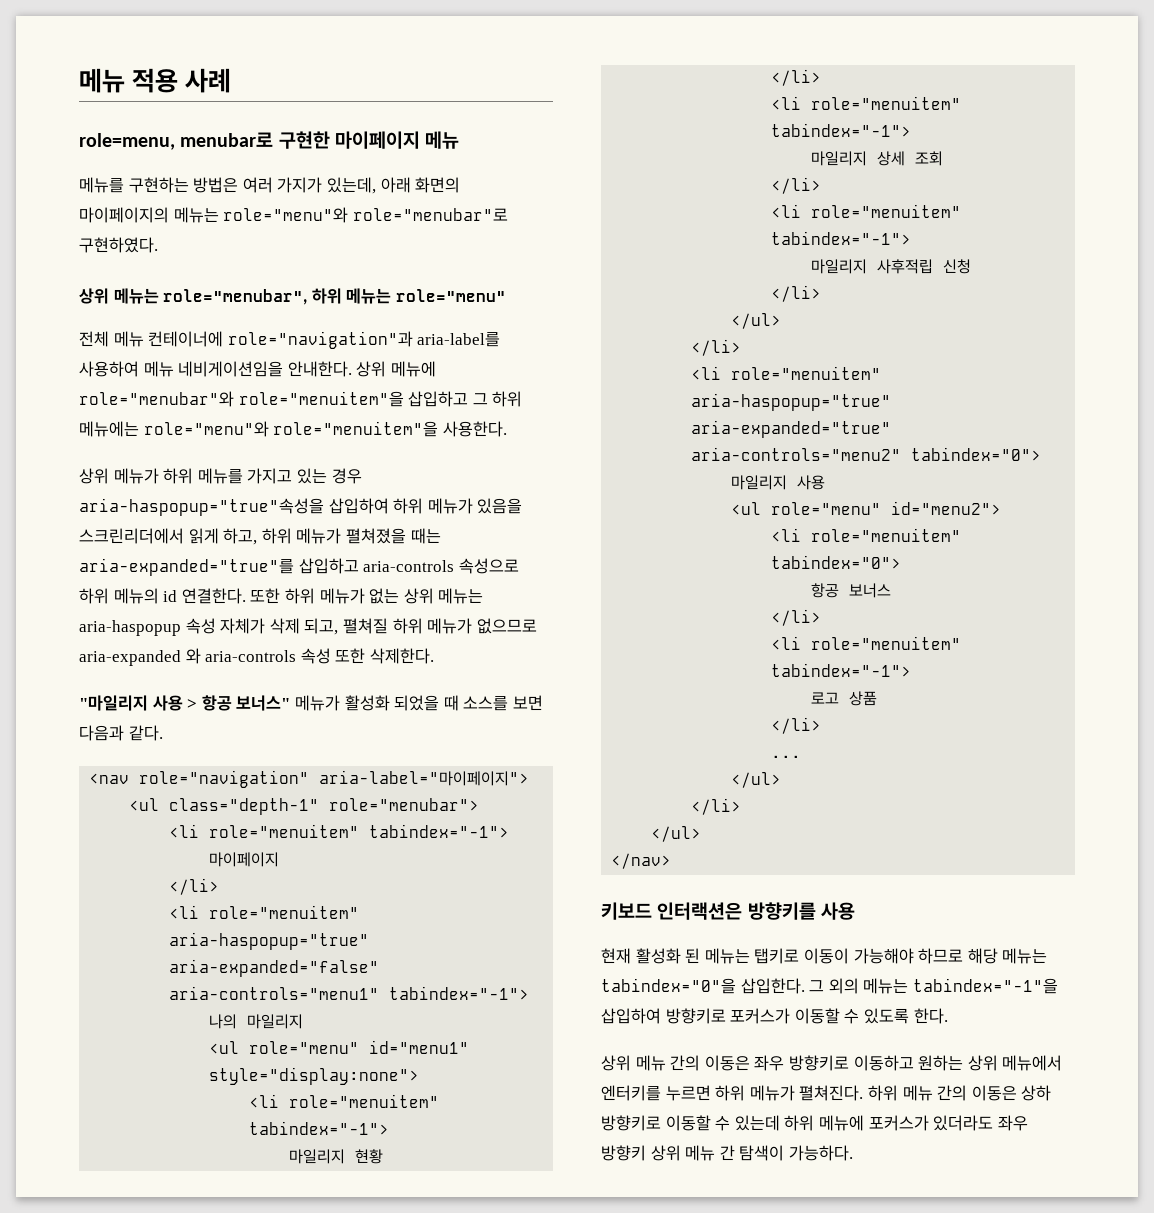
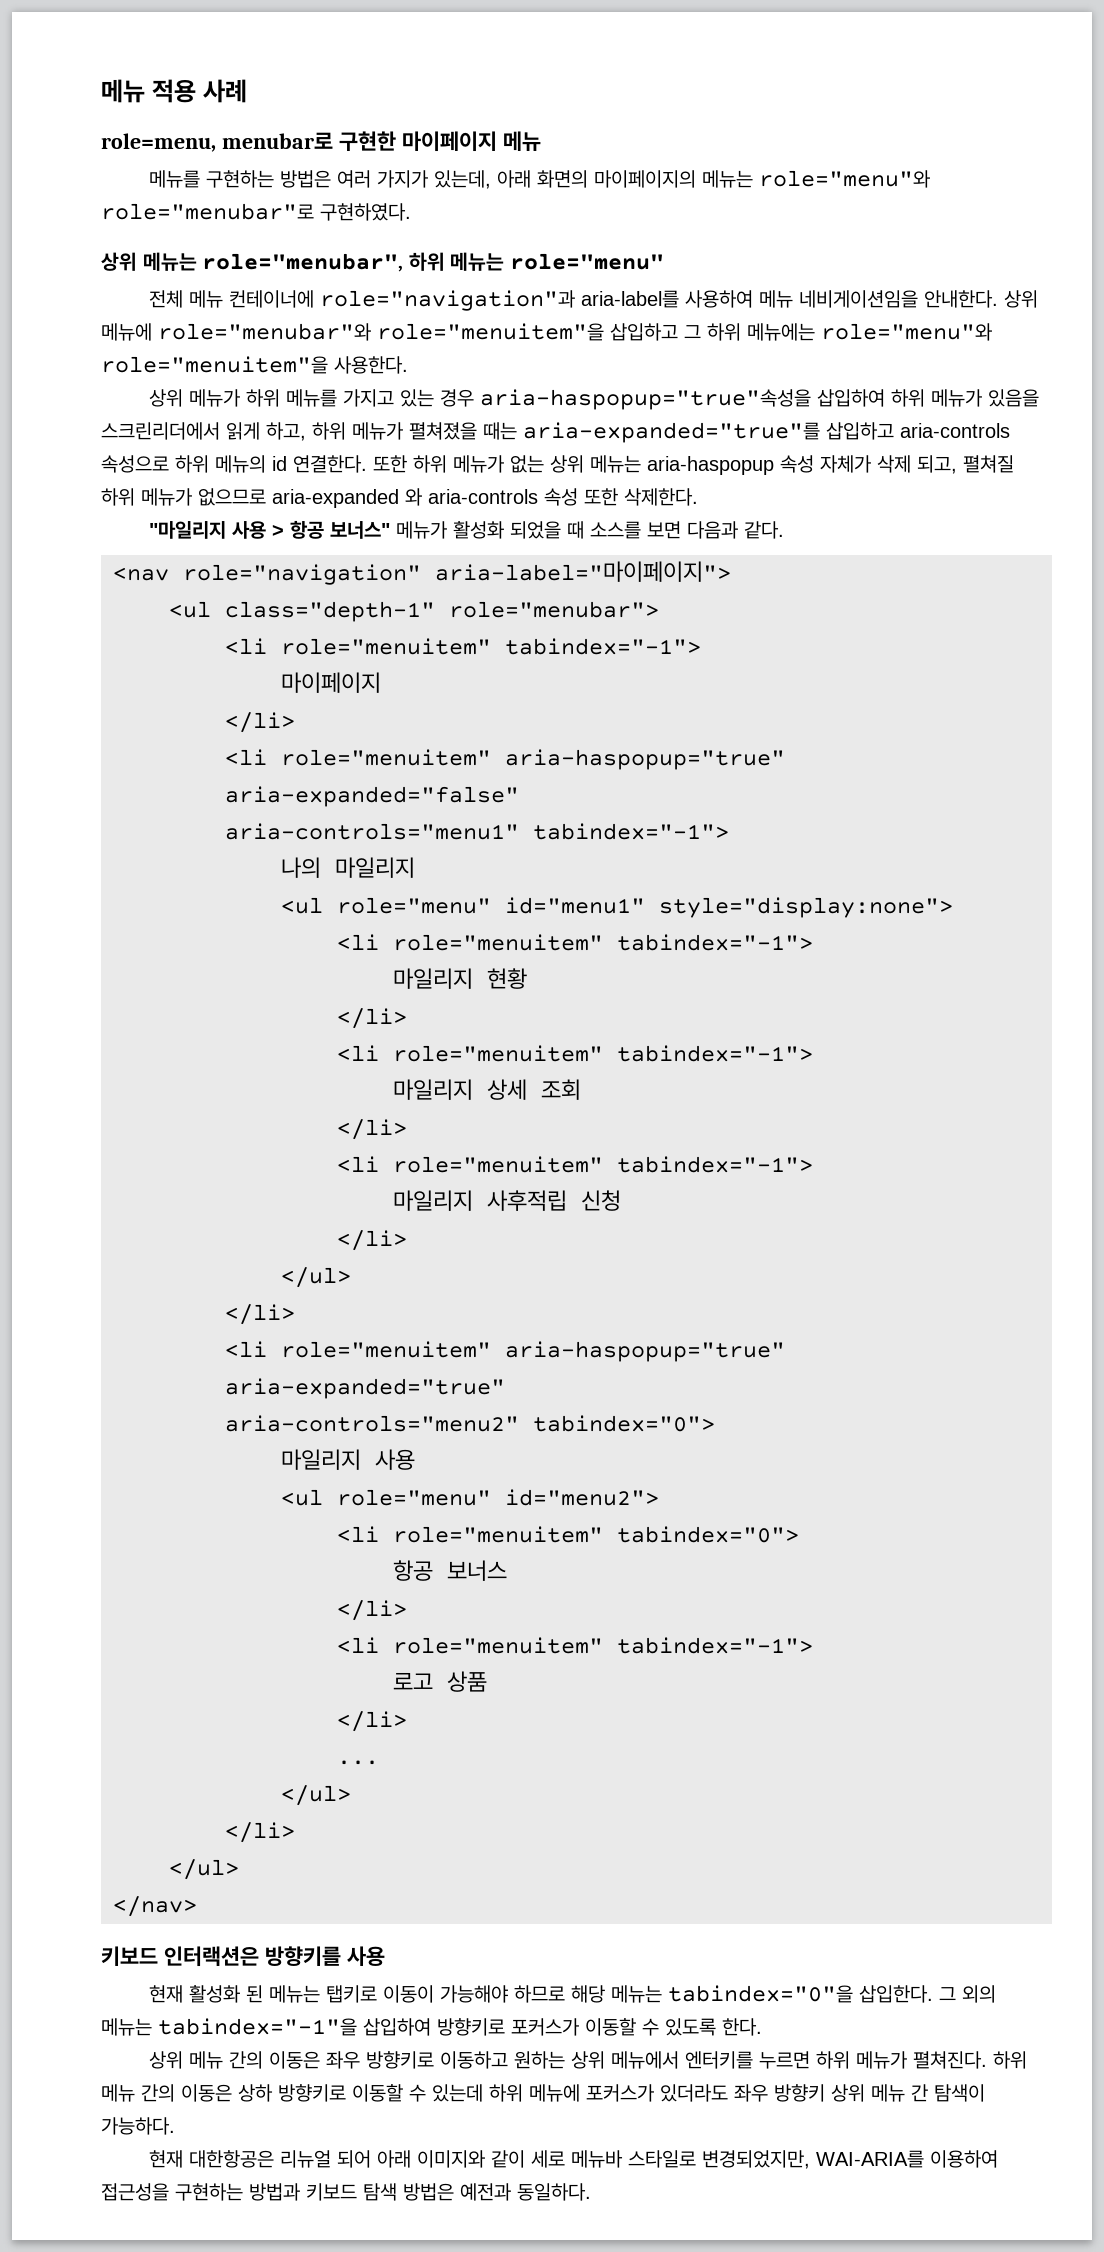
+ 현재 대한항공은 리뉴얼 되어 아래 이미지와 같이 세로 메뉴바 스타일로 변경되었지만, WAI-ARIA를 이용하여 접근성을 구현하는 방법과 키보드 탐색 방법은 예전과 동일하다.

